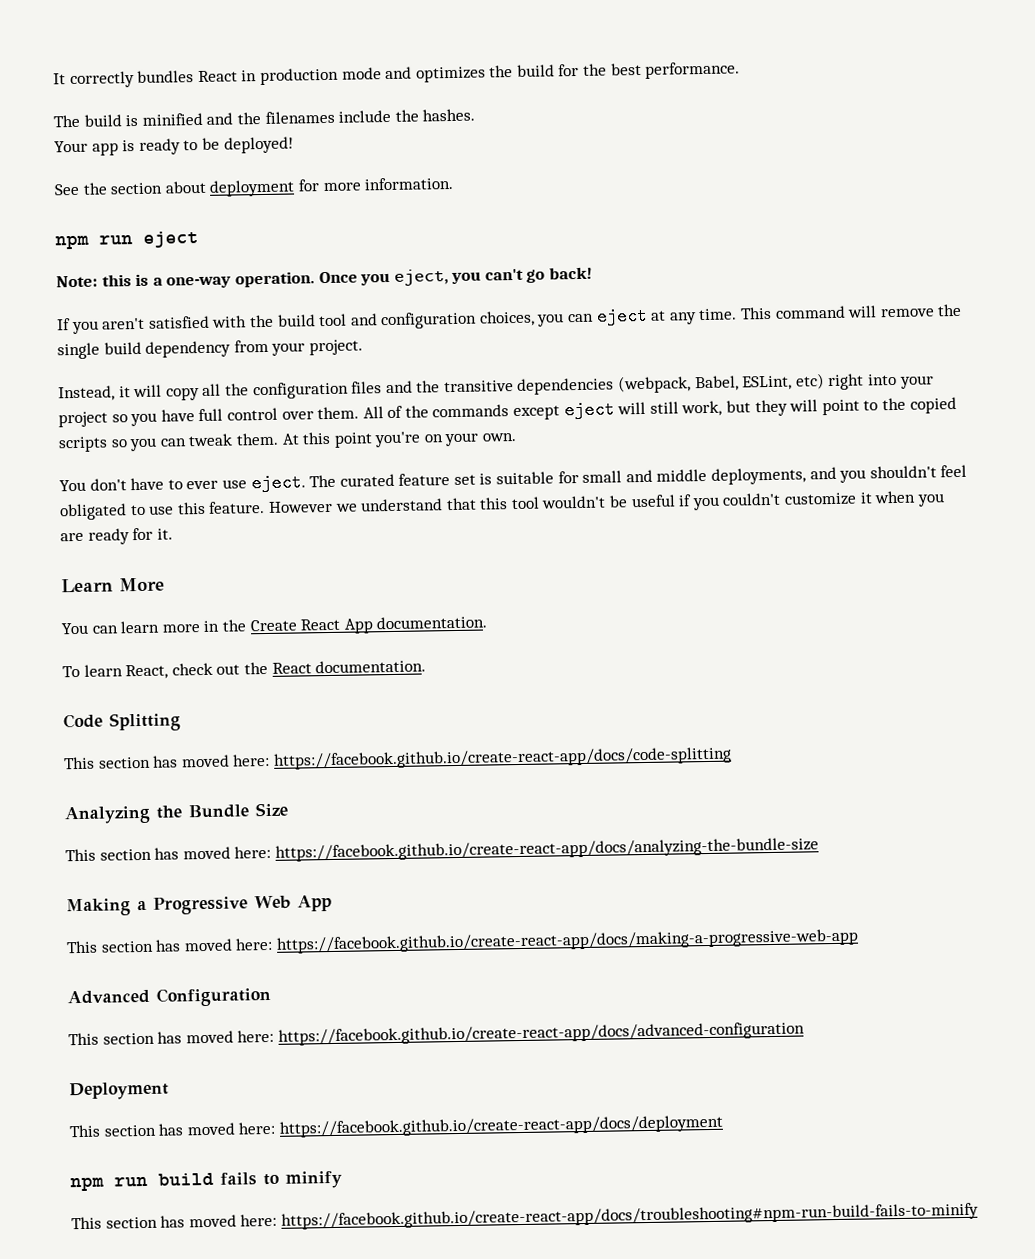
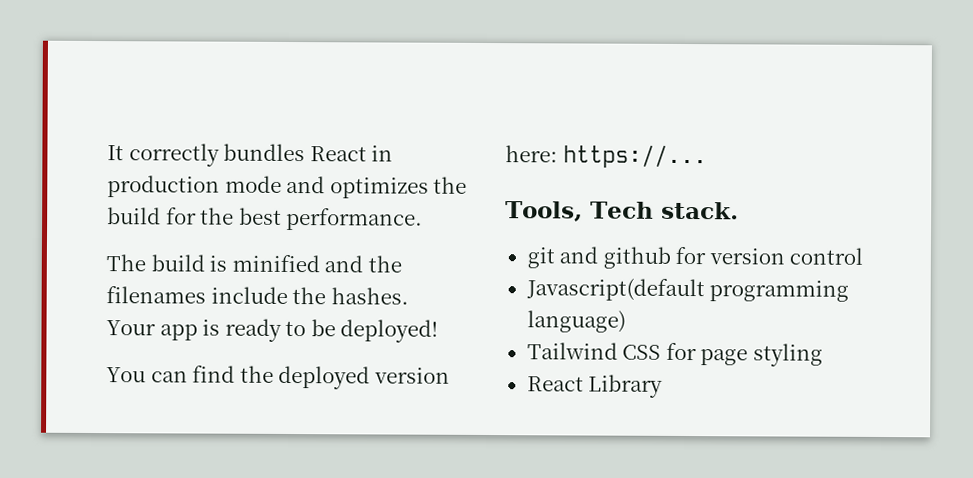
- See the section about deployment for more information.
- npm run eject
- Note: this is a one-way operation. Once you eject, you can't go back!
- If you aren't satisfied with the build tool and configuration choices, you can eject at any time. This command will remove the single build dependency from your project.
- Instead, it will copy all the configuration files and the transitive dependencies (webpack, Babel, ESLint, etc) right into your project so you have full control over them. All of the commands except eject will still work, but they will point to the copied scripts so you can tweak them. At this point you're on your own.
- You don't have to ever use eject. The curated feature set is suitable for small and middle deployments, and you shouldn't feel obligated to use this feature. However we understand that this tool wouldn't be useful if you couldn't customize it when you are ready for it.
- Learn More
- You can learn more in the Create React App documentation.
- To learn React, check out the React documentation.
- Code Splitting
- This section has moved here: https://facebook.github.io/create-react-app/docs/code-splitting
- Analyzing the Bundle Size
- This section has moved here: https://facebook.github.io/create-react-app/docs/analyzing-the-bundle-size
- Making a Progressive Web App
- This section has moved here: https://facebook.github.io/create-react-app/docs/making-a-progressive-web-app
- Advanced Configuration
- This section has moved here: https://facebook.github.io/create-react-app/docs/advanced-configuration
- Deployment
- This section has moved here: https://facebook.github.io/create-react-app/docs/deployment
- npm run build fails to minify
- This section has moved here: https://facebook.github.io/create-react-app/docs/troubleshooting#npm-run-build-fails-to-minify
+ You can find the deployed version here: https://...
+ Tools, Tech stack.
+ git and github for version control
+ Javascript(default programming language)
+ Tailwind CSS for page styling
+ React Library

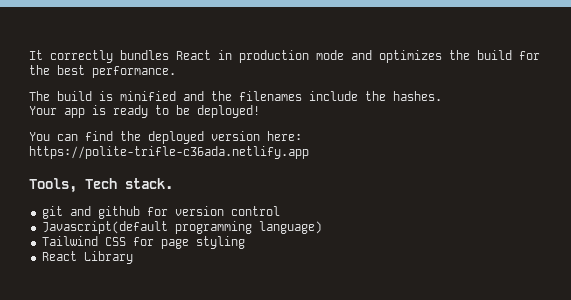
- You can find the deployed version here: https://...
+ You can find the deployed version here: https://polite-trifle-c36ada.netlify.app

